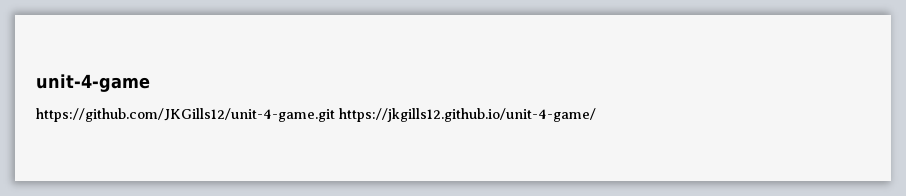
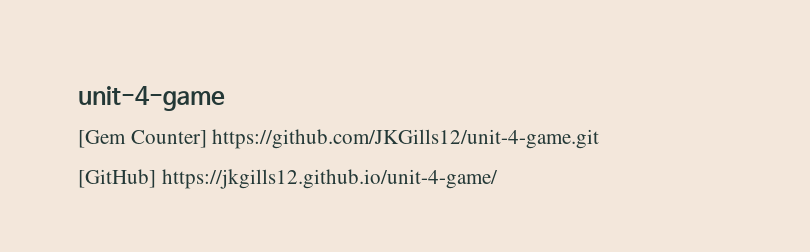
- https://github.com/JKGills12/unit-4-game.git https://jkgills12.github.io/unit-4-game/
+ [Gem Counter] https://github.com/JKGills12/unit-4-game.git
+ [GitHub] https://jkgills12.github.io/unit-4-game/

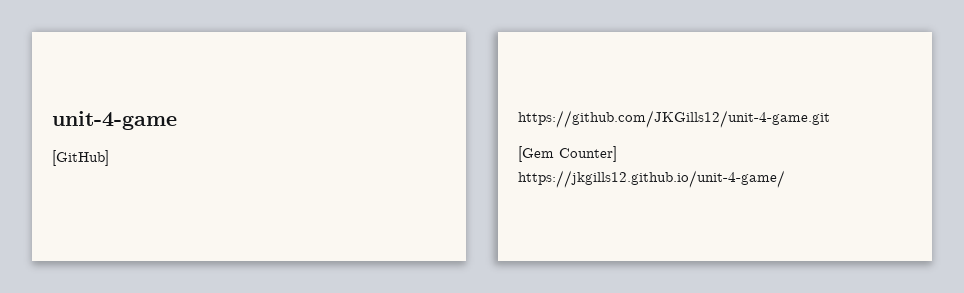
+ [GitHub] https://github.com/JKGills12/unit-4-game.git
- [Gem Counter] https://github.com/JKGills12/unit-4-game.git
- [GitHub] https://jkgills12.github.io/unit-4-game/
+ [Gem Counter] https://jkgills12.github.io/unit-4-game/

